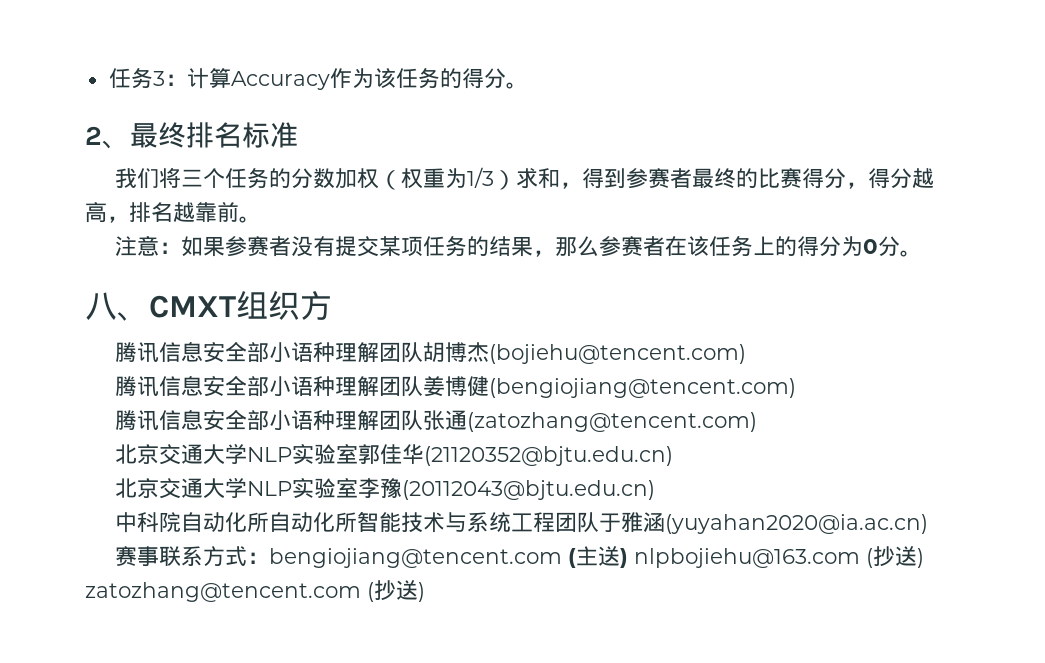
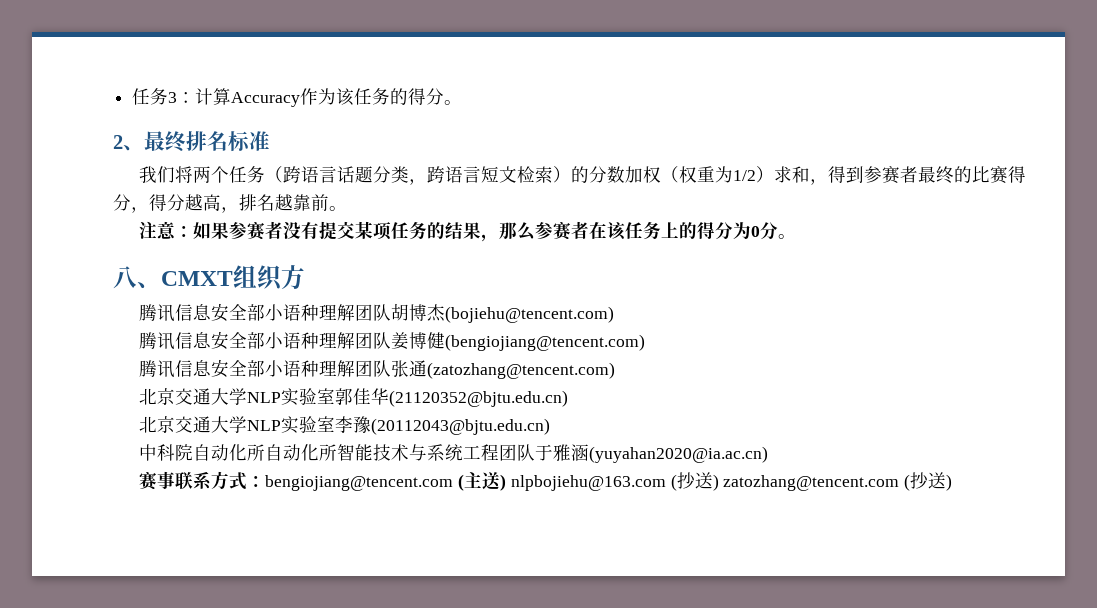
- 我们将三个任务的分数加权（权重为1/3）求和，得到参赛者最终的比赛得分，得分越高，排名越靠前。
+ 我们将两个任务（跨语言话题分类，跨语言短文检索）的分数加权（权重为1/2）求和，得到参赛者最终的比赛得分，得分越高，排名越靠前。

